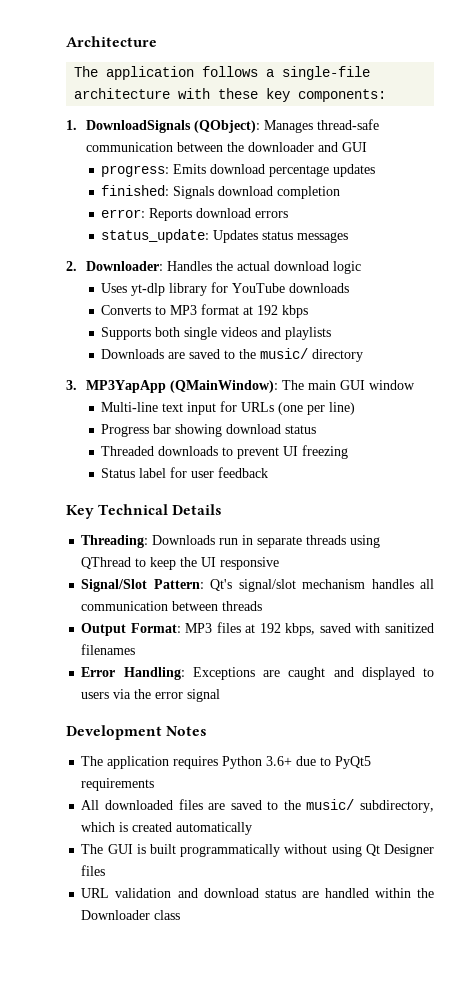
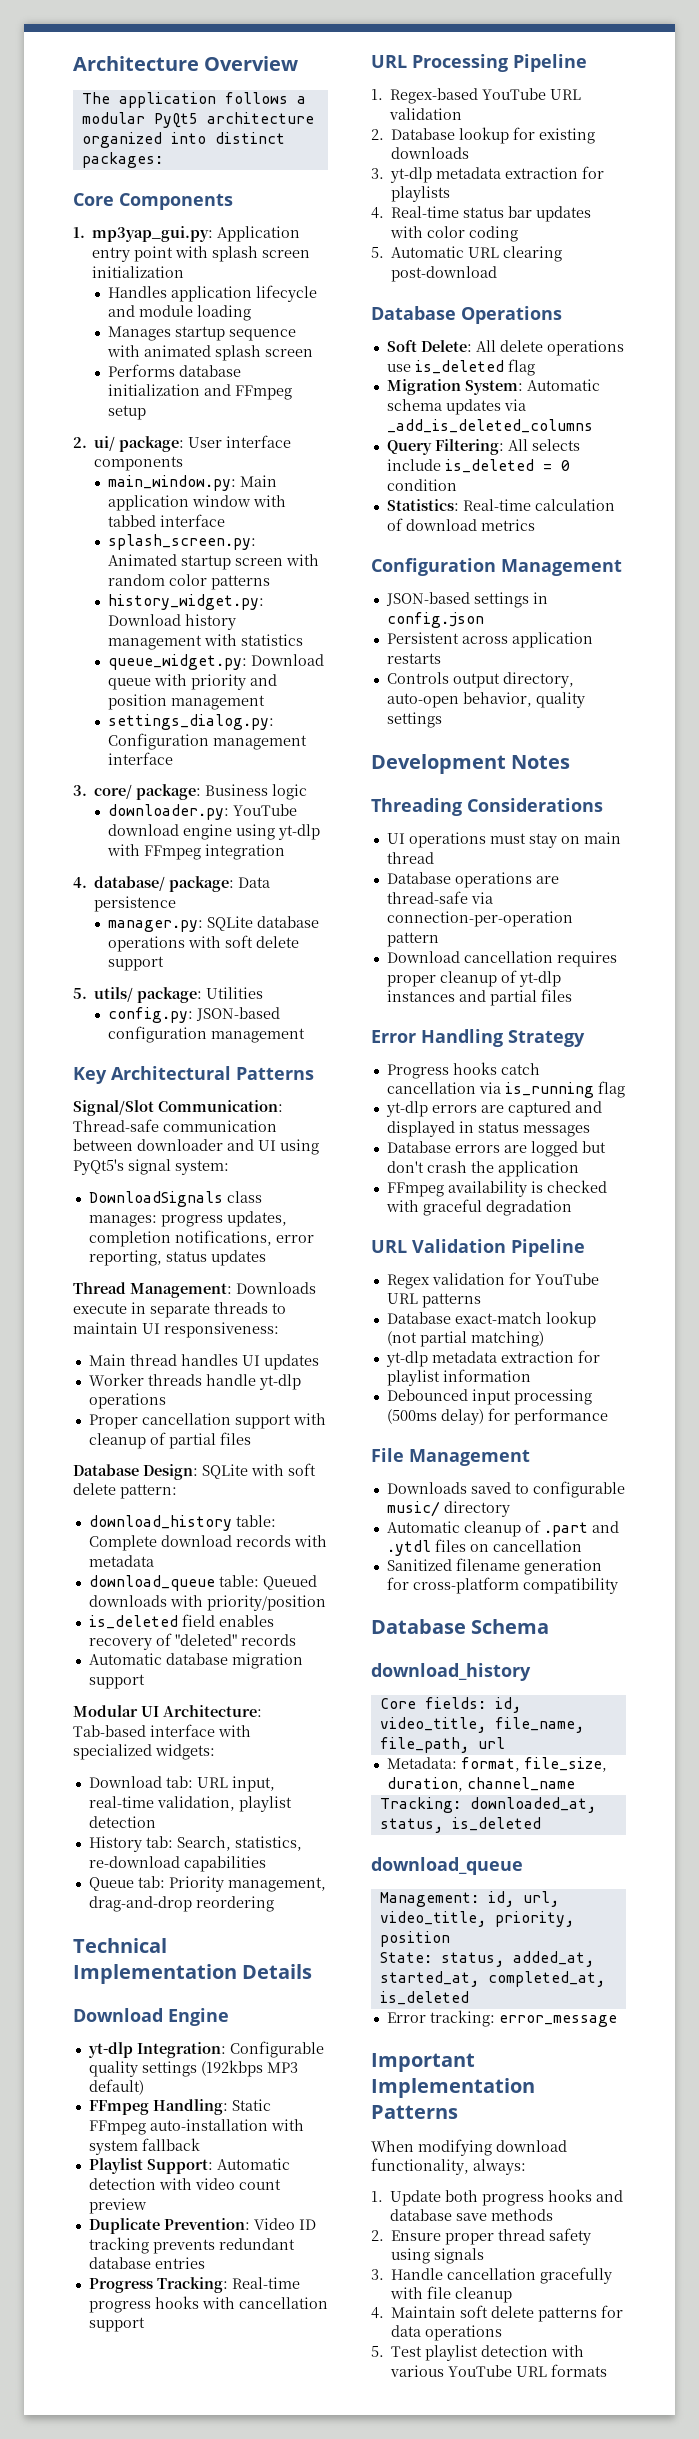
- Architecture
+ Architecture Overview
- The application follows a single-file architecture with these key components:
- 1. DownloadSignals (QObject): Manages thread-safe communication between the downloader and GUI
- progress: Emits download percentage updates
- finished: Signals download completion
- error: Reports download errors
- status_update: Updates status messages
- 2. Downloader: Handles the actual download logic
- Uses yt-dlp library for YouTube downloads
- Converts to MP3 format at 192 kbps
- Supports both single videos and playlists
- Downloads are saved to the music/ directory
- 3. MP3YapApp (QMainWindow): The main GUI window
- Multi-line text input for URLs (one per line)
- Progress bar showing download status
- Threaded downloads to prevent UI freezing
- Status label for user feedback
- Key Technical Details
- Threading: Downloads run in separate threads using QThread to keep the UI responsive
- Signal/Slot Pattern: Qt's signal/slot mechanism handles all communication between threads
- Output Format: MP3 files at 192 kbps, saved with sanitized filenames
- Error Handling: Exceptions are caught and displayed to users via the error signal
+ The application follows a modular PyQt5 architecture organized into distinct packages:
+ Core Components
+ 1. mp3yap_gui.py: Application entry point with splash screen initialization
+ Handles application lifecycle and module loading
+ Manages startup sequence with animated splash screen
+ Performs database initialization and FFmpeg setup
+ 2. ui/ package: User interface components
+ main_window.py: Main application window with tabbed interface
+ splash_screen.py: Animated startup screen with random color patterns
+ history_widget.py: Download history management with statistics
+ queue_widget.py: Download queue with priority and position management
+ settings_dialog.py: Configuration management interface
+ 3. core/ package: Business logic
+ downloader.py: YouTube download engine using yt-dlp with FFmpeg integration
+ 4. database/ package: Data persistence
+ manager.py: SQLite database operations with soft delete support
+ 5. utils/ package: Utilities
+ config.py: JSON-based configuration management
+ Key Architectural Patterns
+ Signal/Slot Communication: Thread-safe communication between downloader and UI using PyQt5's signal system:
+ DownloadSignals class manages: progress updates, completion notifications, error reporting, status updates
+ Thread Management: Downloads execute in separate threads to maintain UI responsiveness:
+ Main thread handles UI updates
+ Worker threads handle yt-dlp operations
+ Proper cancellation support with cleanup of partial files
+ Database Design: SQLite with soft delete pattern:
+ download_history table: Complete download records with metadata
+ download_queue table: Queued downloads with priority/position
+ is_deleted field enables recovery of "deleted" records
+ Automatic database migration support
+ Modular UI Architecture: Tab-based interface with specialized widgets:
+ Download tab: URL input, real-time validation, playlist detection
+ History tab: Search, statistics, re-download capabilities
+ Queue tab: Priority management, drag-and-drop reordering
+ Technical Implementation Details
+ Download Engine
+ yt-dlp Integration: Configurable quality settings (192kbps MP3 default)
+ FFmpeg Handling: Static FFmpeg auto-installation with system fallback
+ Playlist Support: Automatic detection with video count preview
+ Duplicate Prevention: Video ID tracking prevents redundant database entries
+ Progress Tracking: Real-time progress hooks with cancellation support
+ URL Processing Pipeline
+ 1. Regex-based YouTube URL validation
+ 2. Database lookup for existing downloads
+ 3. yt-dlp metadata extraction for playlists
+ 4. Real-time status bar updates with color coding
+ 5. Automatic URL clearing post-download
+ Database Operations
+ Soft Delete: All delete operations use is_deleted flag
+ Migration System: Automatic schema updates via _add_is_deleted_columns
+ Query Filtering: All selects include is_deleted = 0 condition
+ Statistics: Real-time calculation of download metrics
+ Configuration Management
+ JSON-based settings in config.json
+ Persistent across application restarts
+ Controls output directory, auto-open behavior, quality settings
  Development Notes
- The application requires Python 3.6+ due to PyQt5 requirements
- All downloaded files are saved to the music/ subdirectory, which is created automatically
- The GUI is built programmatically without using Qt Designer files
- URL validation and download status are handled within the Downloader class
+ Threading Considerations
+ UI operations must stay on main thread
+ Database operations are thread-safe via connection-per-operation pattern
+ Download cancellation requires proper cleanup of yt-dlp instances and partial files
+ Error Handling Strategy
+ Progress hooks catch cancellation via is_running flag
+ yt-dlp errors are captured and displayed in status messages
+ Database errors are logged but don't crash the application
+ FFmpeg availability is checked with graceful degradation
+ URL Validation Pipeline
+ Regex validation for YouTube URL patterns
+ Database exact-match lookup (not partial matching)
+ yt-dlp metadata extraction for playlist information
+ Debounced input processing (500ms delay) for performance
+ File Management
+ Downloads saved to configurable music/ directory
+ Automatic cleanup of .part and .ytdl files on cancellation
+ Sanitized filename generation for cross-platform compatibility
+ Database Schema
+ download_history
+ Core fields: id, video_title, file_name, file_path, url
+ Metadata: format, file_size, duration, channel_name
+ Tracking: downloaded_at, status, is_deleted
+ download_queue
+ Management: id, url, video_title, priority, position
+ State: status, added_at, started_at, completed_at, is_deleted
+ Error tracking: error_message
+ Important Implementation Patterns
+ When modifying download functionality, always:
+ 1. Update both progress hooks and database save methods
+ 2. Ensure proper thread safety using signals
+ 3. Handle cancellation gracefully with file cleanup
+ 4. Maintain soft delete patterns for data operations
+ 5. Test playlist detection with various YouTube URL formats

